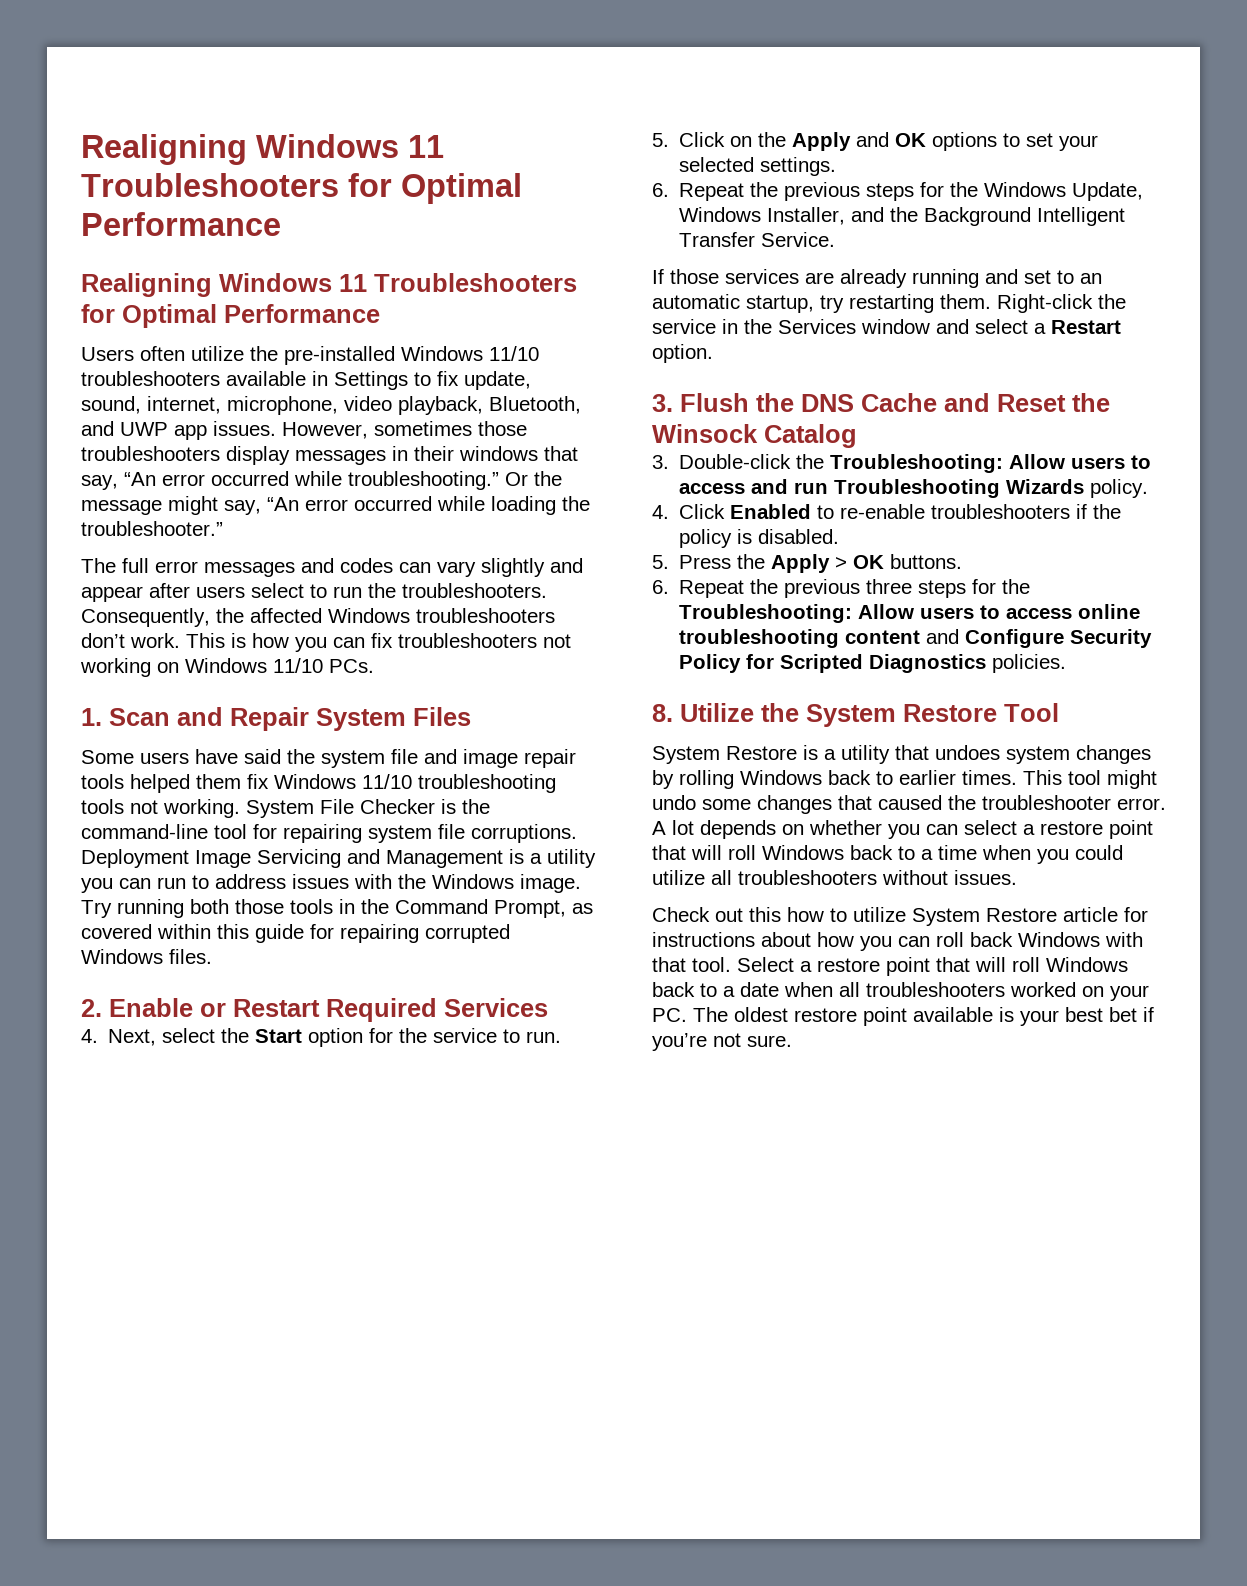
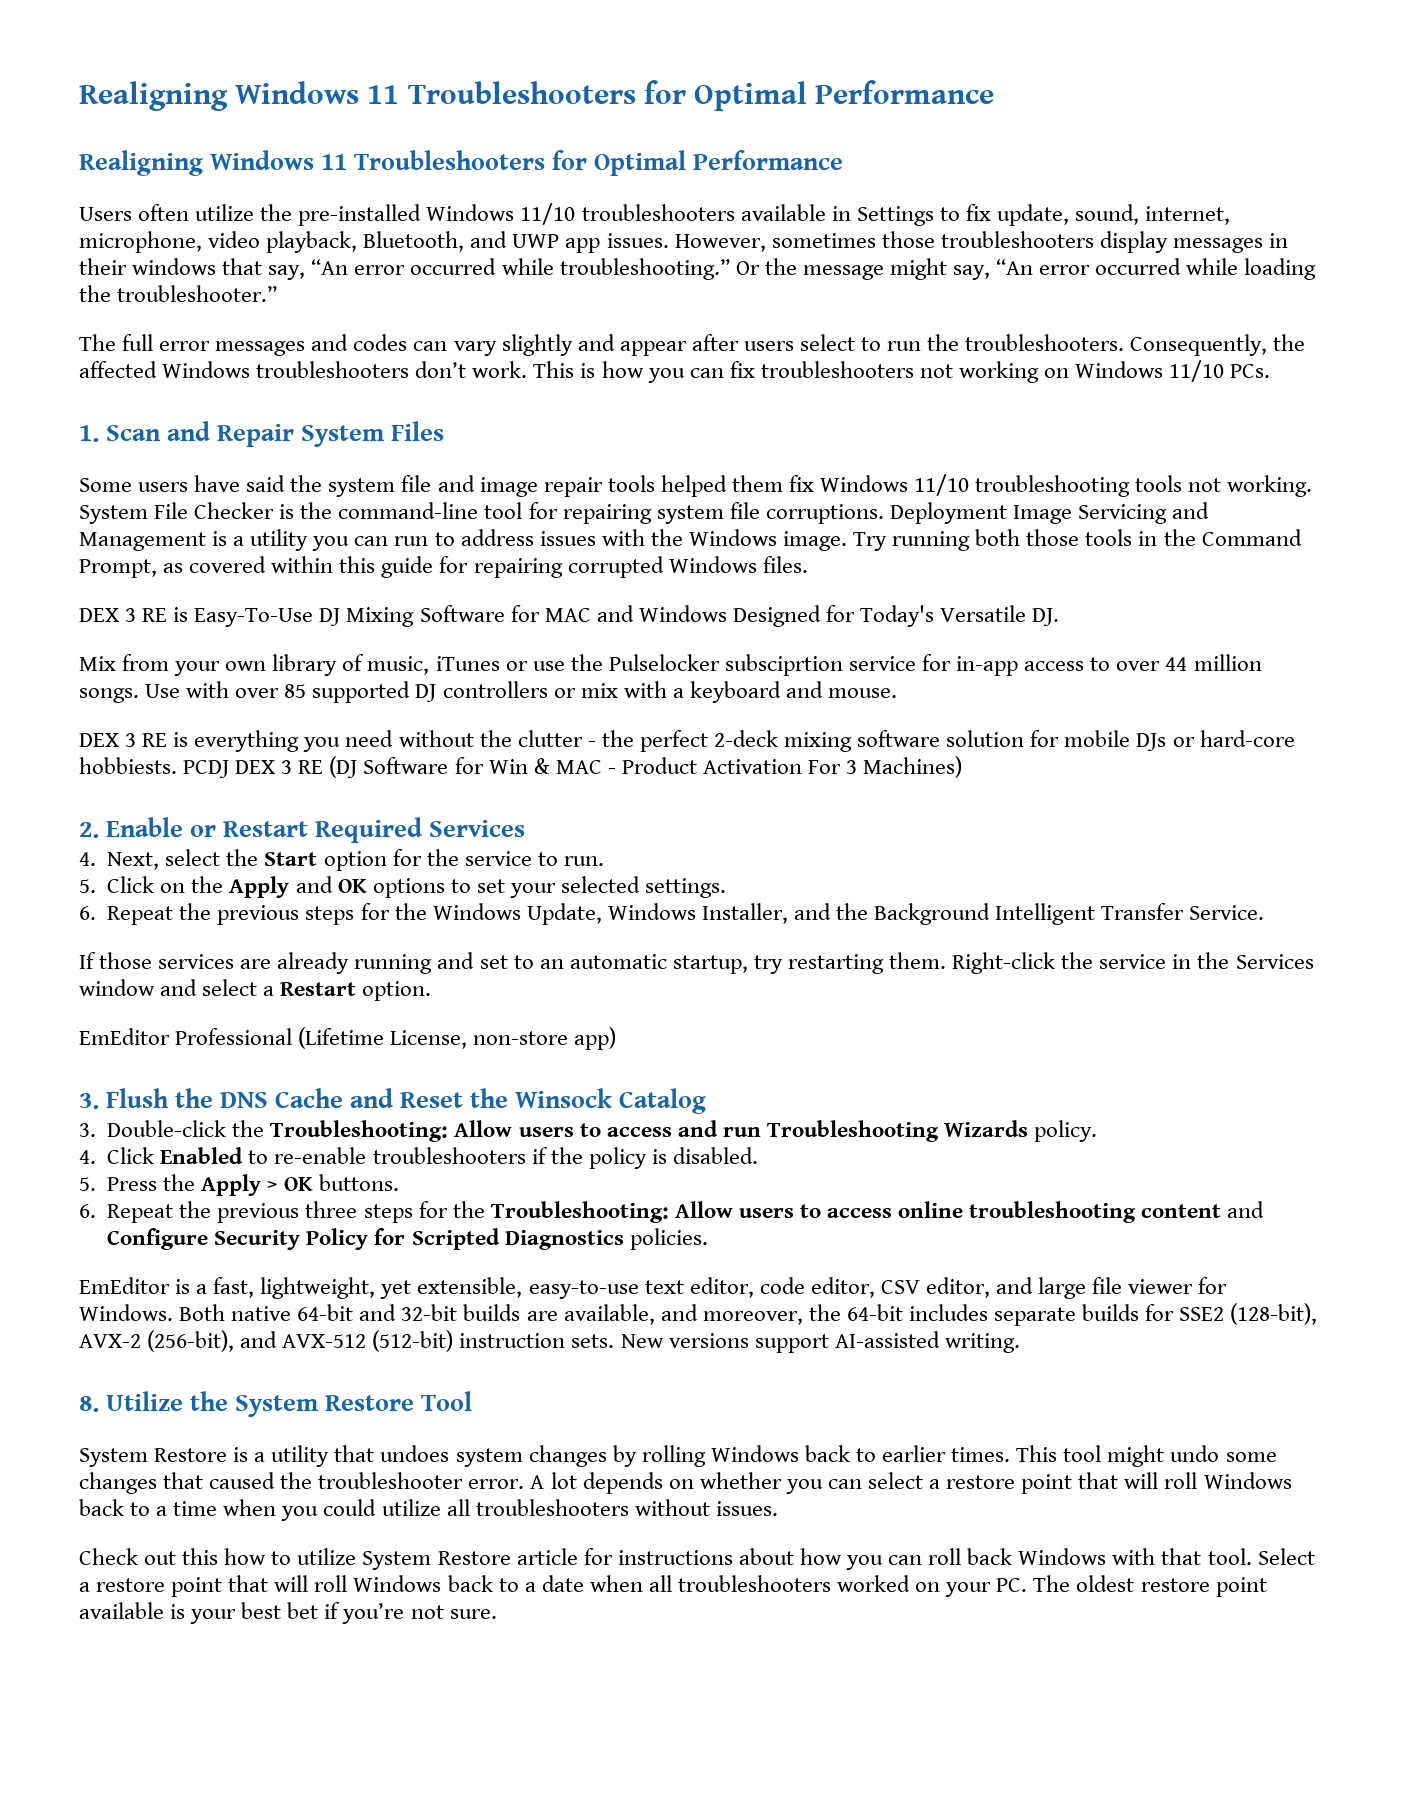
+ DEX 3 RE is Easy-To-Use DJ Mixing Software for MAC and Windows Designed for Today's Versatile DJ.
+ Mix from your own library of music, iTunes or use the Pulselocker subsciprtion service for in-app access to over 44 million songs. Use with over 85 supported DJ controllers or mix with a keyboard and mouse.
+ DEX 3 RE is everything you need without the clutter - the perfect 2-deck mixing software solution for mobile DJs or hard-core hobbiests. PCDJ DEX 3 RE (DJ Software for Win & MAC - Product Activation For 3 Machines)
+ EmEditor Professional (Lifetime License, non-store app)
+ EmEditor is a fast, lightweight, yet extensible, easy-to-use text editor, code editor, CSV editor, and large file viewer for Windows. Both native 64-bit and 32-bit builds are available, and moreover, the 64-bit includes separate builds for SSE2 (128-bit), AVX-2 (256-bit), and AVX-512 (512-bit) instruction sets. New versions support AI-assisted writing.

